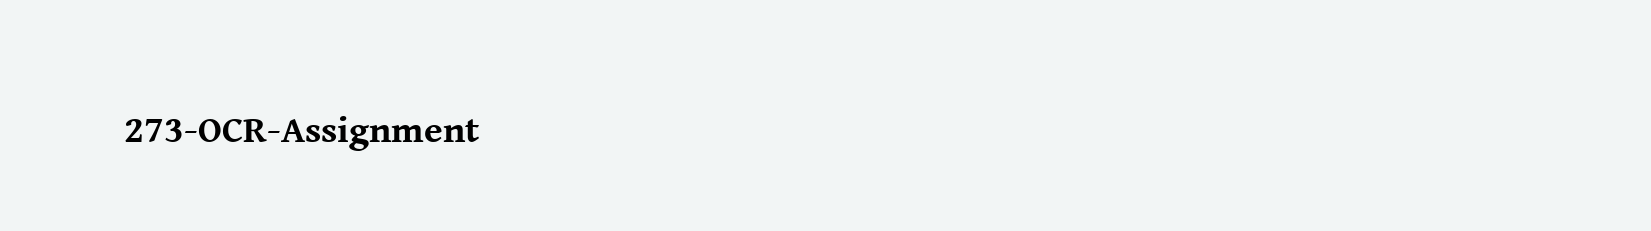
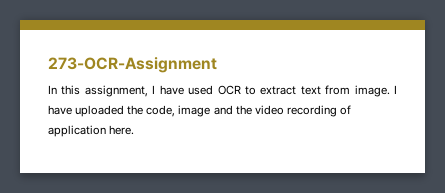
+ In this assignment, I have used OCR to extract text from image. I have uploaded the code, image and the video recording of application here.

